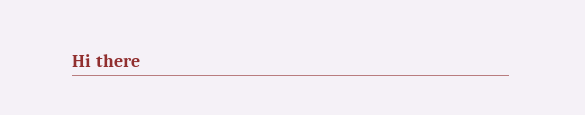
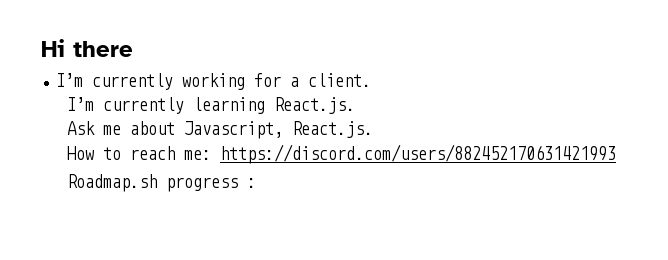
+ I’m currently working for a client.
+ I’m currently learning React.js.
+ Ask me about Javascript, React.js.
+ How to reach me: https://discord.com/users/882452170631421993
+ Roadmap.sh progress :

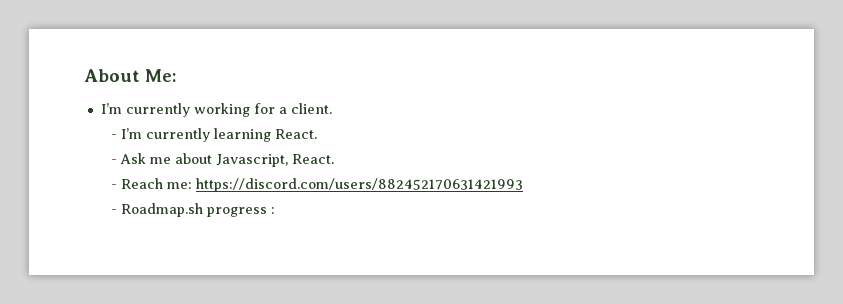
- Hi there
+ About Me:
- I’m currently learning React.js.
- Ask me about Javascript, React.js.
- How to reach me: https://discord.com/users/882452170631421993
+ - I’m currently learning React.
+ - Ask me about Javascript, React.
+ - Reach me: https://discord.com/users/882452170631421993
- Roadmap.sh progress :
+ - Roadmap.sh progress :

